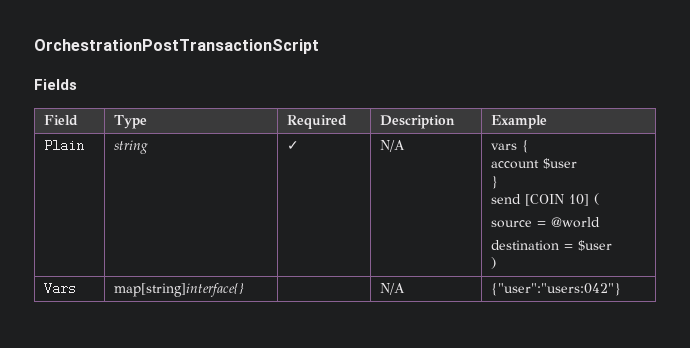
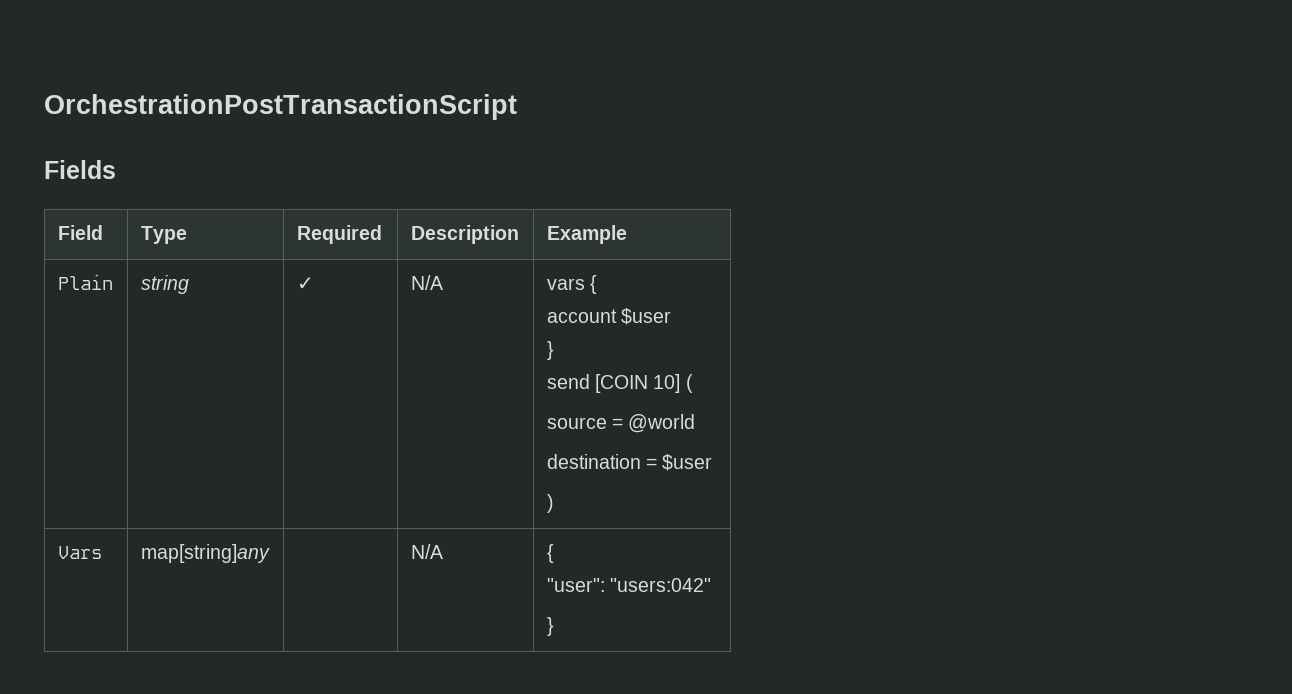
- Vars | map[string]interface{} | | N/A | {"user":"users:042"}
+ Vars | map[string]any | | N/A | {
+ "user": "users:042"
+ }

